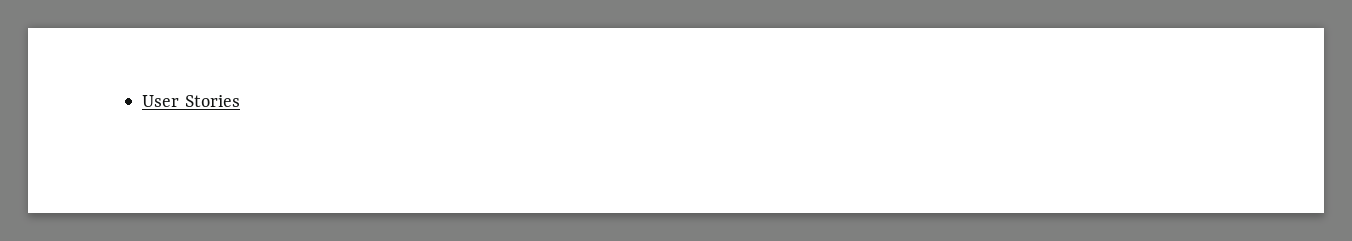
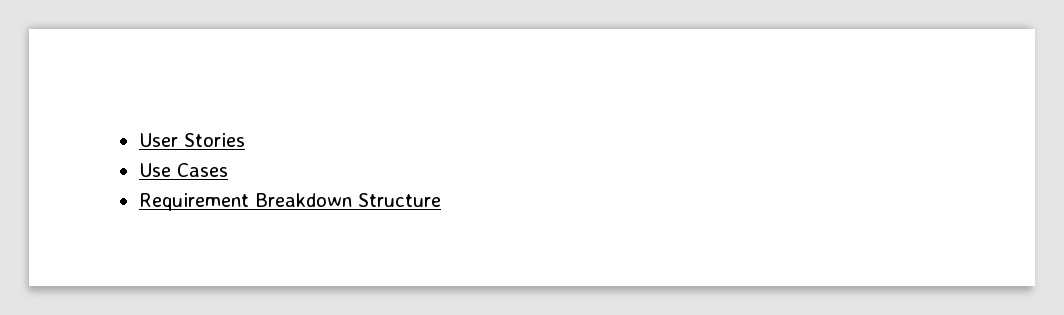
+ Use Cases
+ Requirement Breakdown Structure

